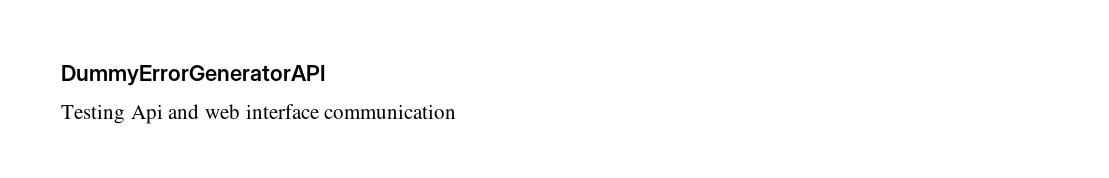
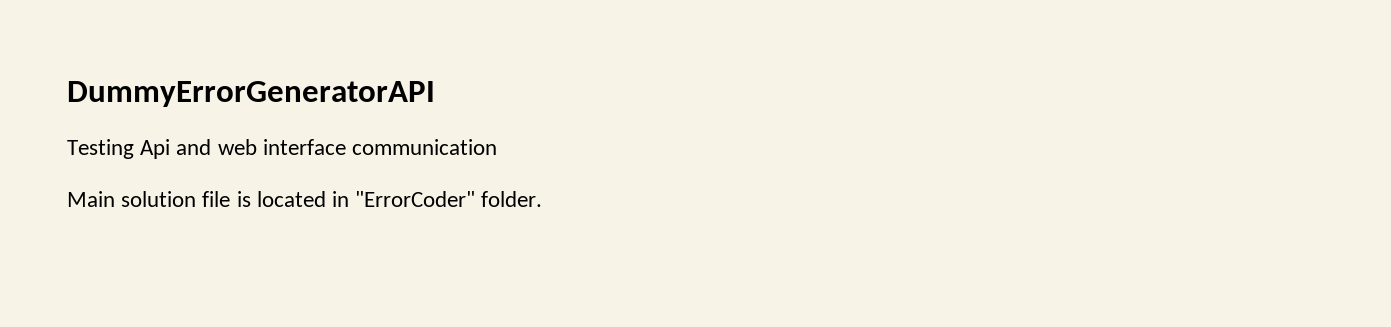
+ Main solution file is located in "ErrorCoder" folder.

